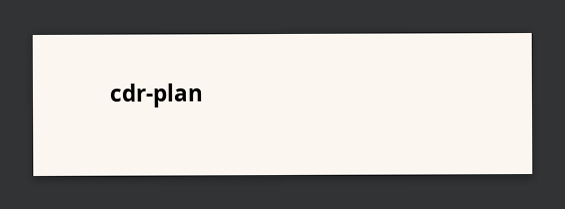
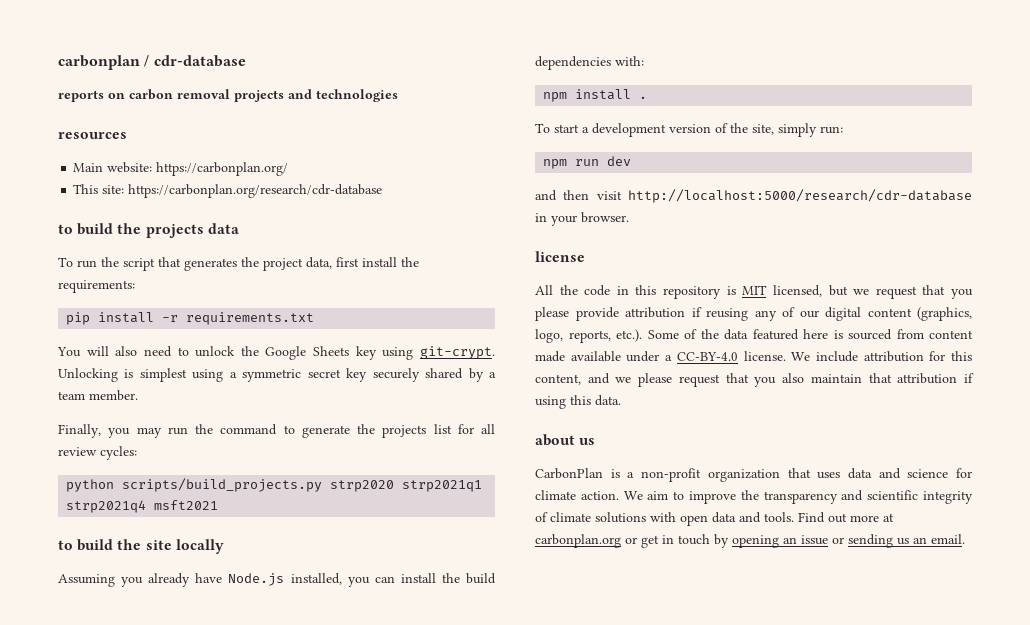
- cdr-plan
+ carbonplan / cdr-database
+ reports on carbon removal projects and technologies
+ resources
+ Main website: https://carbonplan.org/
+ This site: https://carbonplan.org/research/cdr-database
+ to build the projects data
+ To run the script that generates the project data, first install the requirements:
+ pip install -r requirements.txt
+ You will also need to unlock the Google Sheets key using git-crypt. Unlocking is simplest using a symmetric secret key securely shared by a team member.
+ Finally, you may run the command to generate the projects list for all review cycles:
+ python scripts/build_projects.py strp2020 strp2021q1 strp2021q4 msft2021
+ to build the site locally
+ Assuming you already have Node.js installed, you can install the build dependencies with:
+ npm install .
+ To start a development version of the site, simply run:
+ npm run dev
+ and then visit http://localhost:5000/research/cdr-database in your browser.
+ license
+ All the code in this repository is MIT licensed, but we request that you please provide attribution if reusing any of our digital content (graphics, logo, reports, etc.). Some of the data featured here is sourced from content made available under a CC-BY-4.0 license. We include attribution for this content, and we please request that you also maintain that attribution if using this data.
+ about us
+ CarbonPlan is a non-profit organization that uses data and science for climate action. We aim to improve the transparency and scientific integrity of climate solutions with open data and tools. Find out more at carbonplan.org or get in touch by opening an issue or sending us an email.

